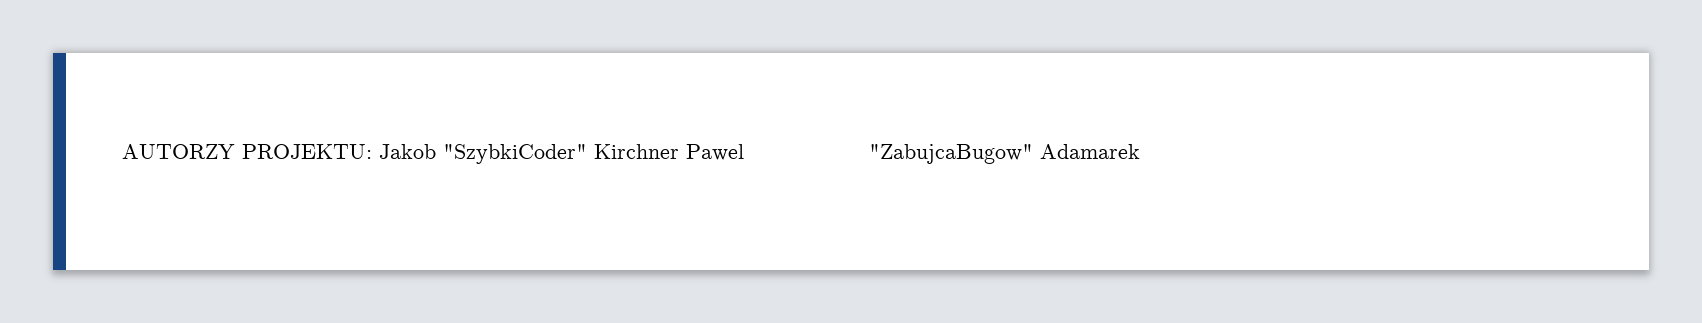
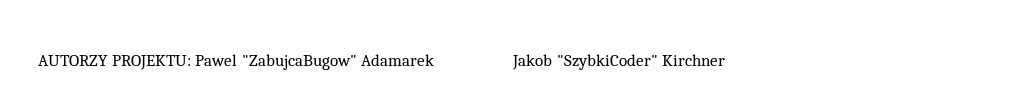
- AUTORZY PROJEKTU: Jakob "SzybkiCoder" Kirchner Pawel "ZabujcaBugow" Adamarek
+ AUTORZY PROJEKTU: Pawel "ZabujcaBugow" Adamarek Jakob "SzybkiCoder" Kirchner

